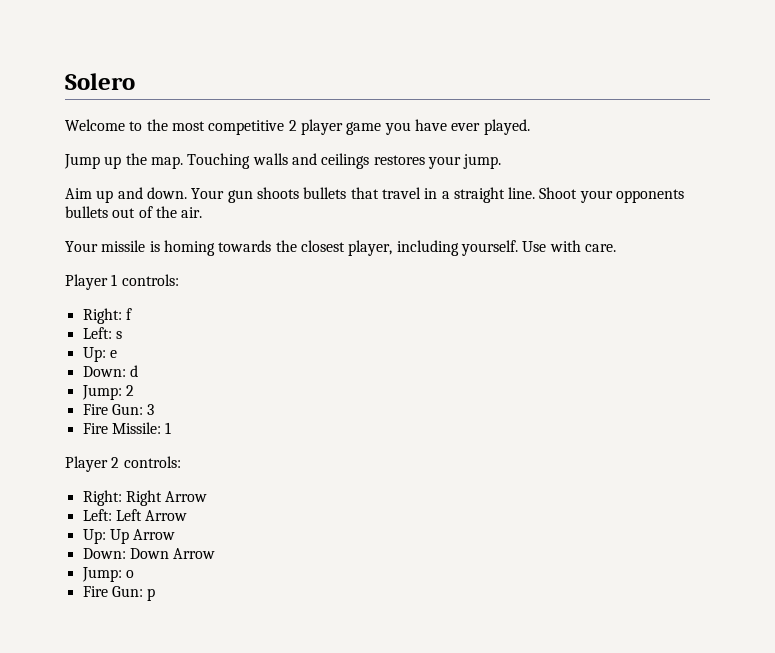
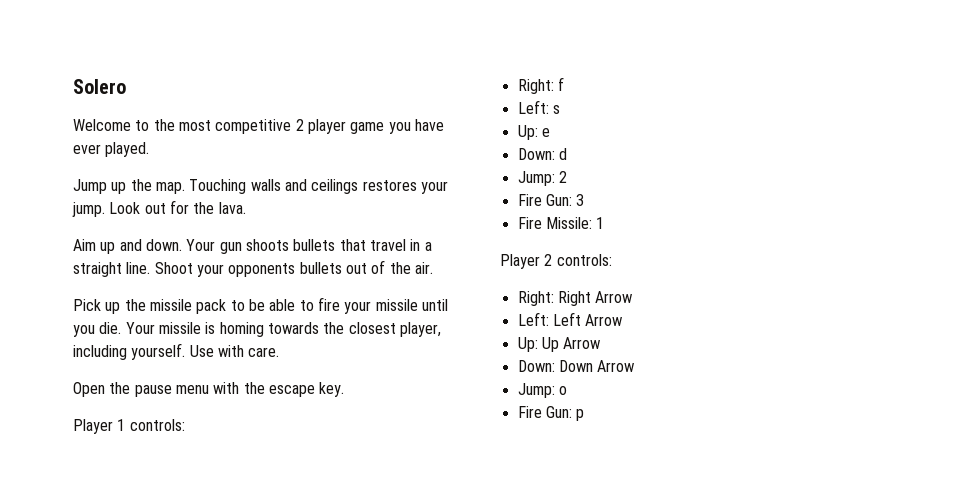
+ Look out for the lava.
+ Pick up the missile pack to be able to fire your missile until you die.
+ Open the pause menu with the escape key.

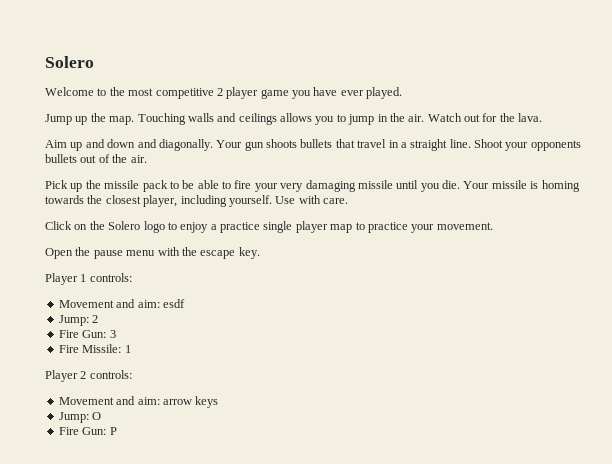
- Touching walls and ceilings restores your jump. Look out for the lava.
+ Touching walls and ceilings allows you to jump in the air. Watch out for the lava.
- Aim up and down.
+ Aim up and down and diagonally.
- Pick up the missile pack to be able to fire your missile until you die.
+ Pick up the missile pack to be able to fire your very damaging missile until you die.
+ Click on the Solero logo to enjoy a practice single player map to practice your movement.
- Right: f
- Left: s
- Up: e
- Down: d
+ Movement and aim: esdf
- Right: Right Arrow
- Left: Left Arrow
- Up: Up Arrow
- Down: Down Arrow
- Jump: o
- Fire Gun: p
+ Movement and aim: arrow keys
+ Jump: O
+ Fire Gun: P

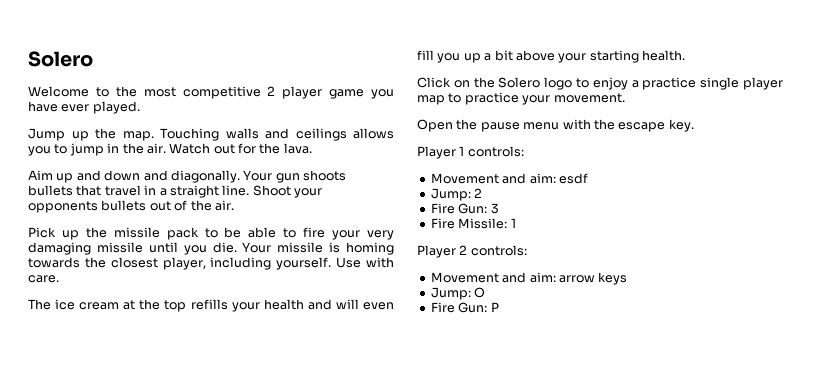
+ The ice cream at the top refills your health and will even fill you up a bit above your starting health.

